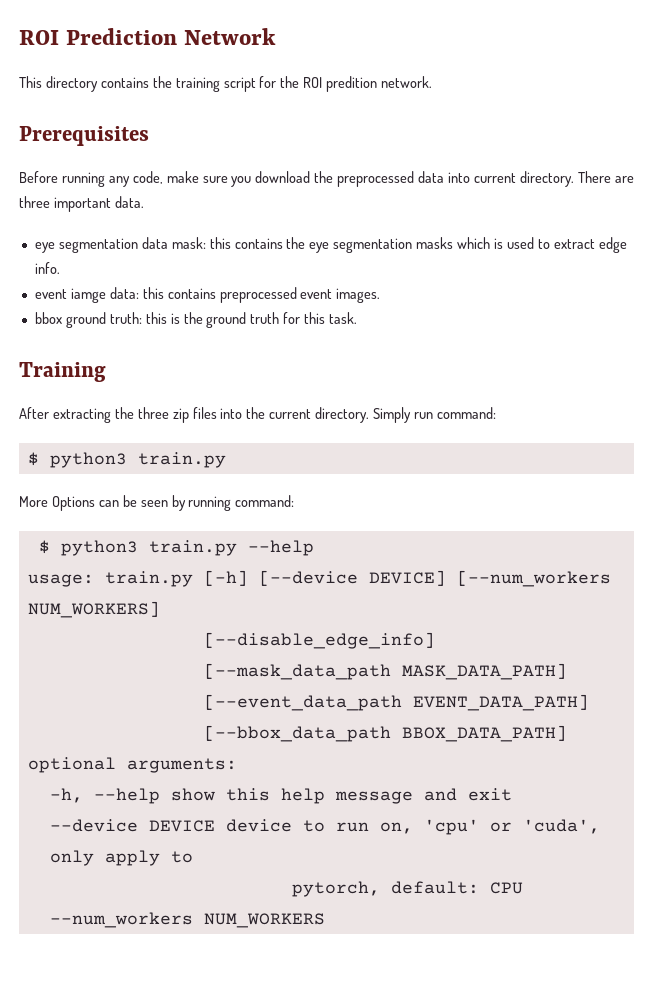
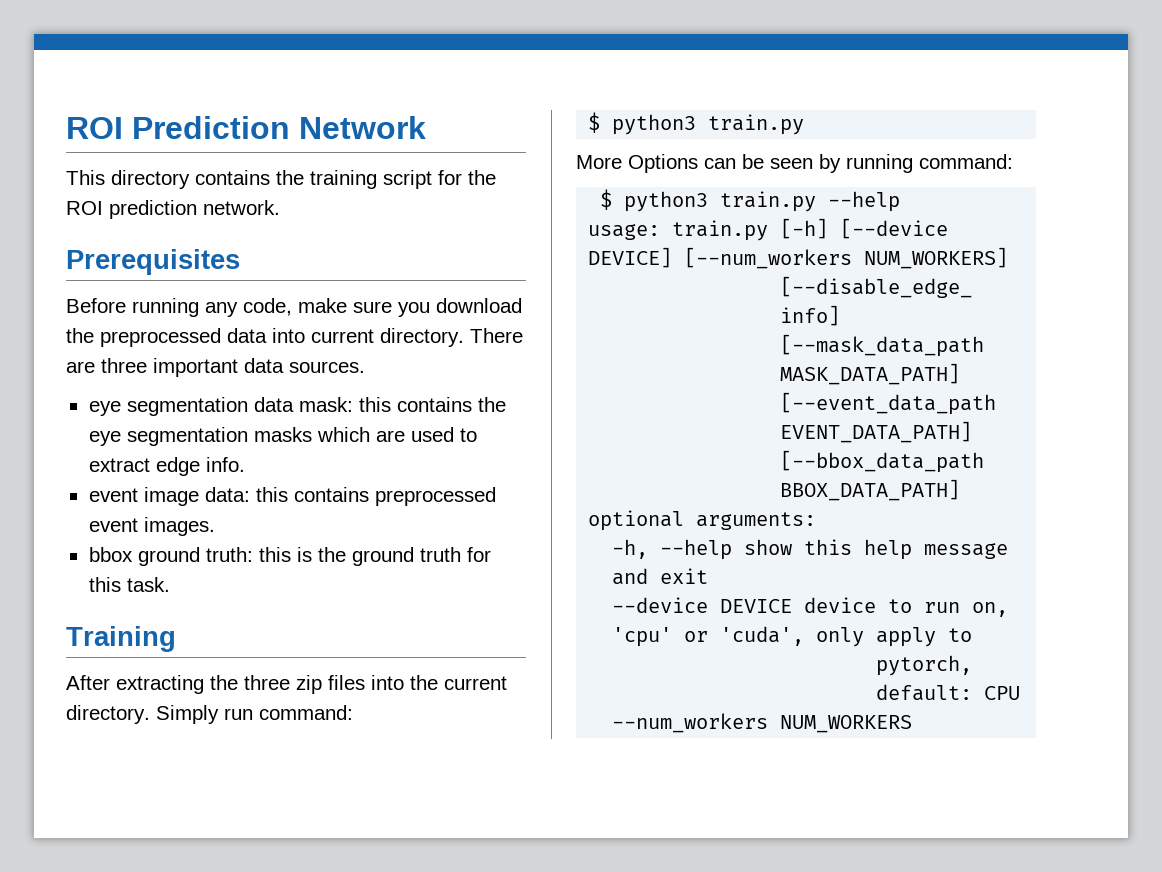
- This directory contains the training script for the ROI predition network.
+ This directory contains the training script for the ROI prediction network.
- There are three important data.
+ There are three important data sources.
- eye segmentation data mask: this contains the eye segmentation masks which is used to extract edge info.
+ eye segmentation data mask: this contains the eye segmentation masks which are used to extract edge info.
- event iamge data: this contains preprocessed event images.
+ event image data: this contains preprocessed event images.

